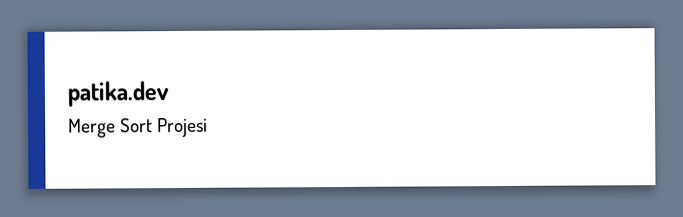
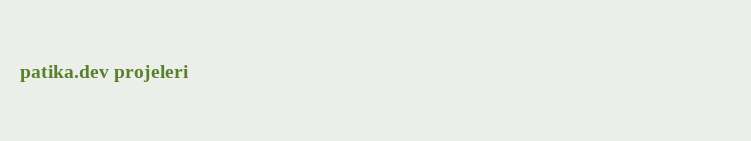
- patika.dev
- Merge Sort Projesi
+ patika.dev projeleri

